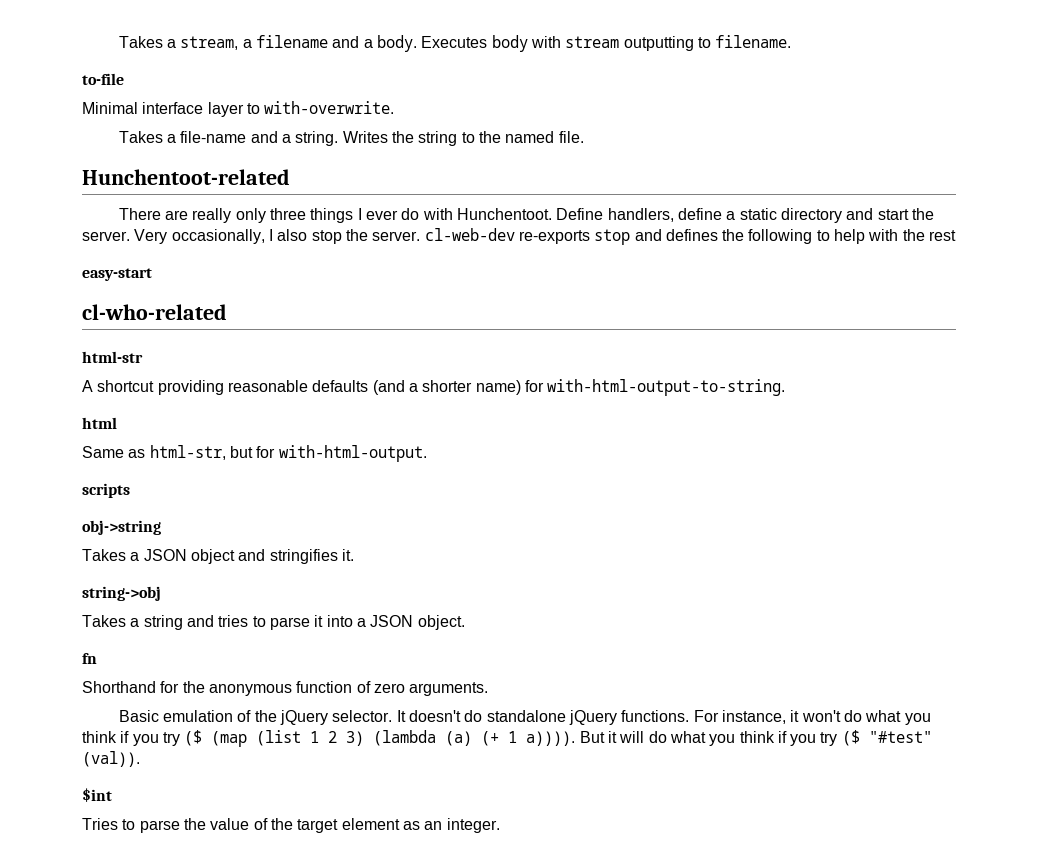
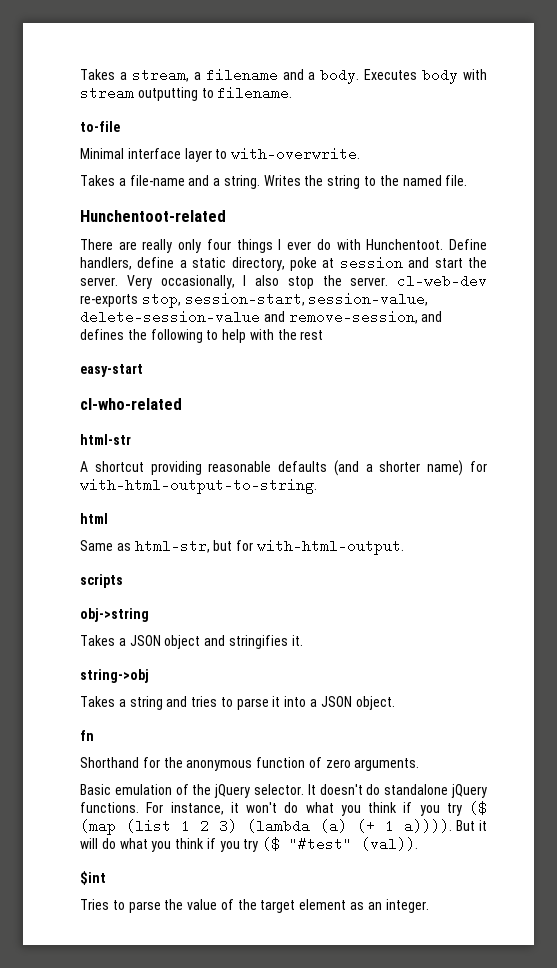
- There are really only three things I ever do with Hunchentoot.
+ There are really only four things I ever do with Hunchentoot.
- Define handlers, define a static directory and start the server.
+ Define handlers, define a static directory, poke at session and start the server.
- Very occasionally, I also stop the server. cl-web-dev re-exports stop and defines the following to help with the rest
+ Very occasionally, I also stop the server. cl-web-dev re-exports stop, session-start, session-value, delete-session-value and remove-session, and defines the following to help with the rest

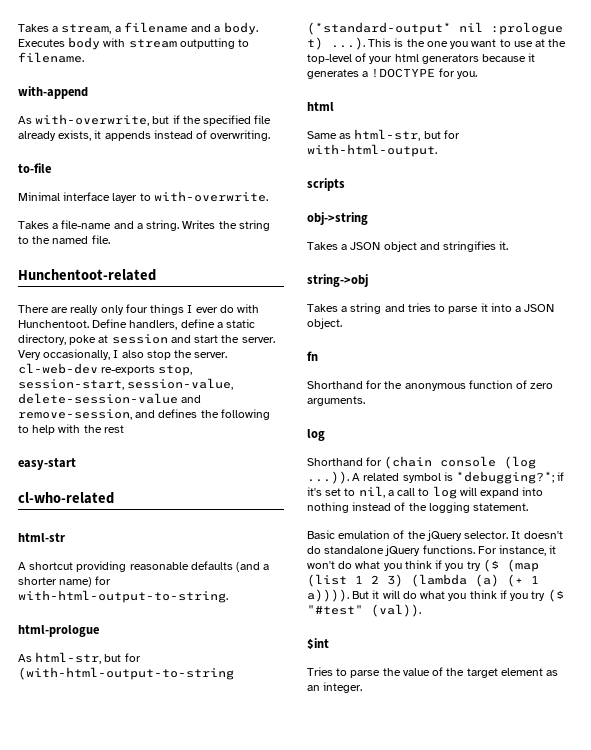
+ with-append
+ As with-overwrite, but if the specified file already exists, it appends instead of overwriting.
+ html-prologue
+ As html-str, but for (with-html-output-to-string (*standard-output* nil :prologue t) ...). This is the one you want to use at the top-level of your html generators because it generates a !DOCTYPE for you.
  Shorthand for the anonymous function of zero arguments.
+ log
+ Shorthand for (chain console (log ...)). A related symbol is *debugging?*; if it's set to nil, a call to log will expand into nothing instead of the logging statement.

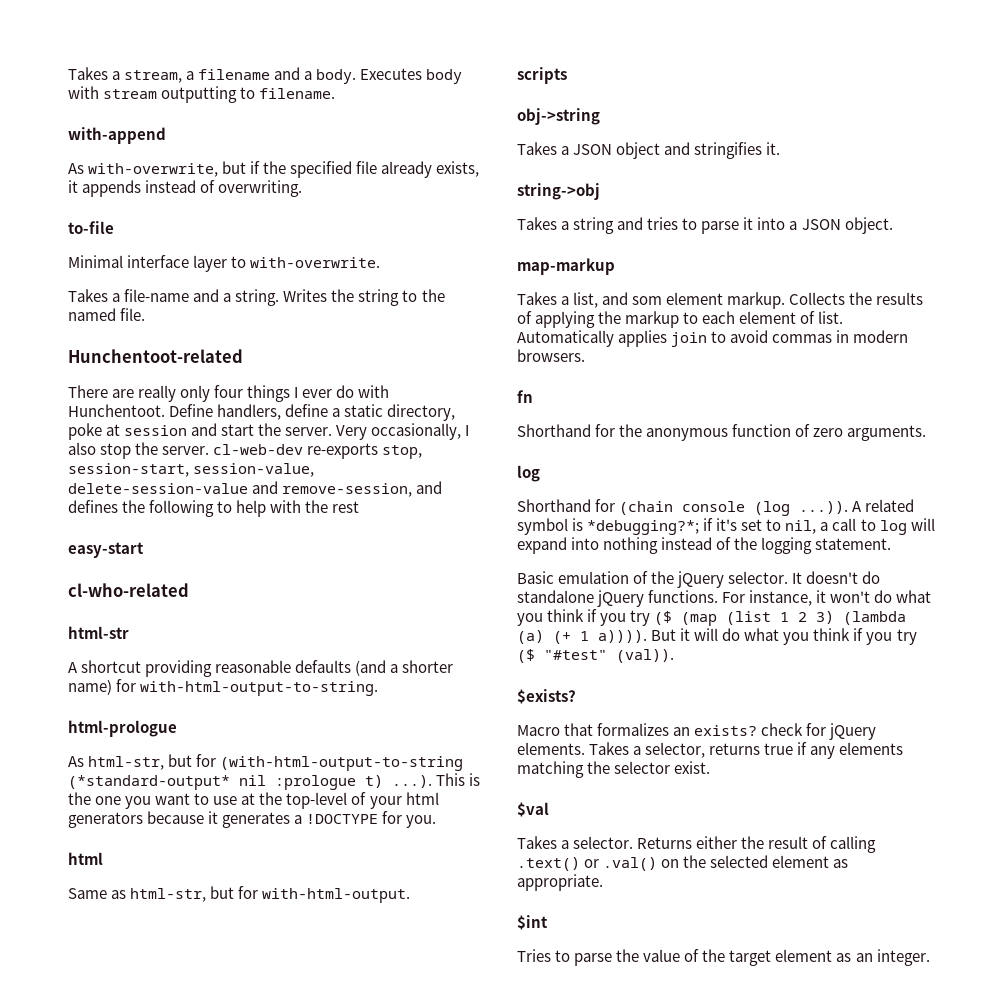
+ map-markup
+ Takes a list, and som element markup. Collects the results of applying the markup to each element of list. Automatically applies join to avoid commas in modern browsers.
+ $exists?
+ Macro that formalizes an exists? check for jQuery elements. Takes a selector, returns true if any elements matching the selector exist.
+ $val
+ Takes a selector. Returns either the result of calling .text() or .val() on the selected element as appropriate.

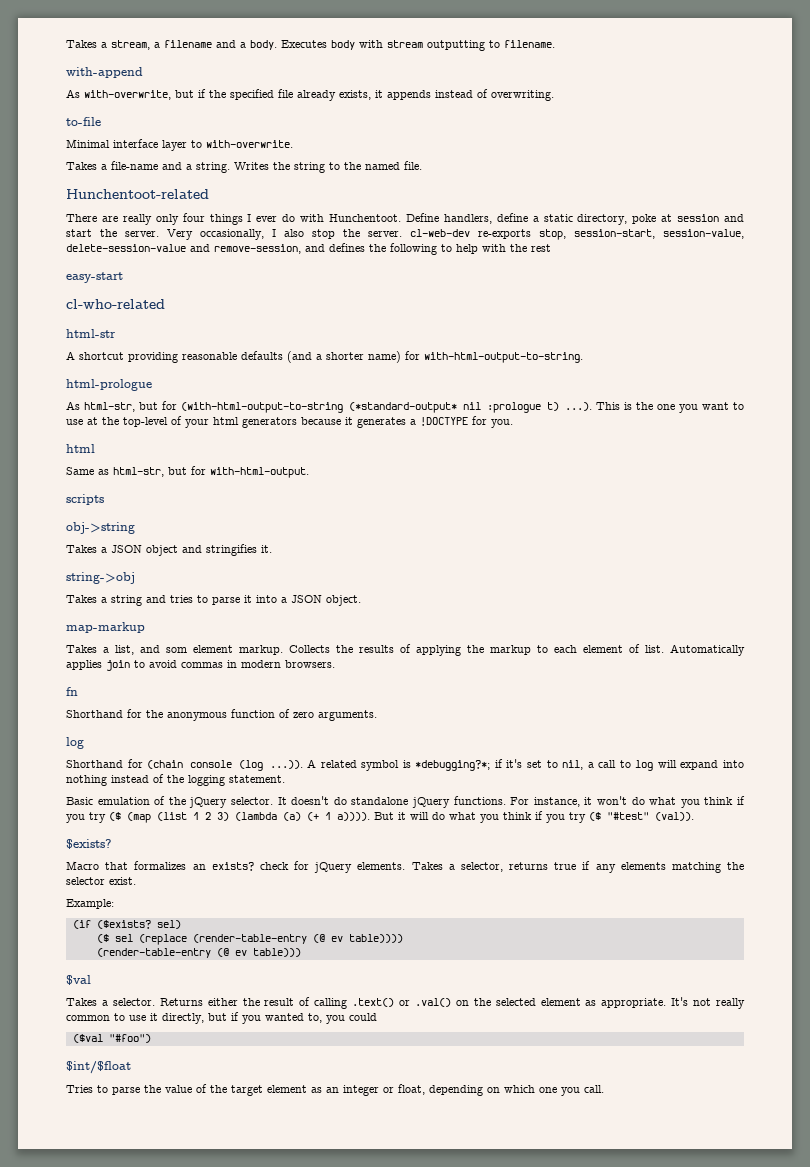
+ Example:
+ (if ($exists? sel)
+ ($ sel (replace (render-table-entry (@ ev table))))
+ (render-table-entry (@ ev table)))
- Returns either the result of calling .text() or .val() on the selected element as appropriate.
- $int
+ Returns either the result of calling .text() or .val() on the selected element as appropriate. It's not really common to use it directly, but if you wanted to, you could
+ ($val "#foo")
+ $int/$float
- Tries to parse the value of the target element as an integer.
+ Tries to parse the value of the target element as an integer or float, depending on which one you call.

